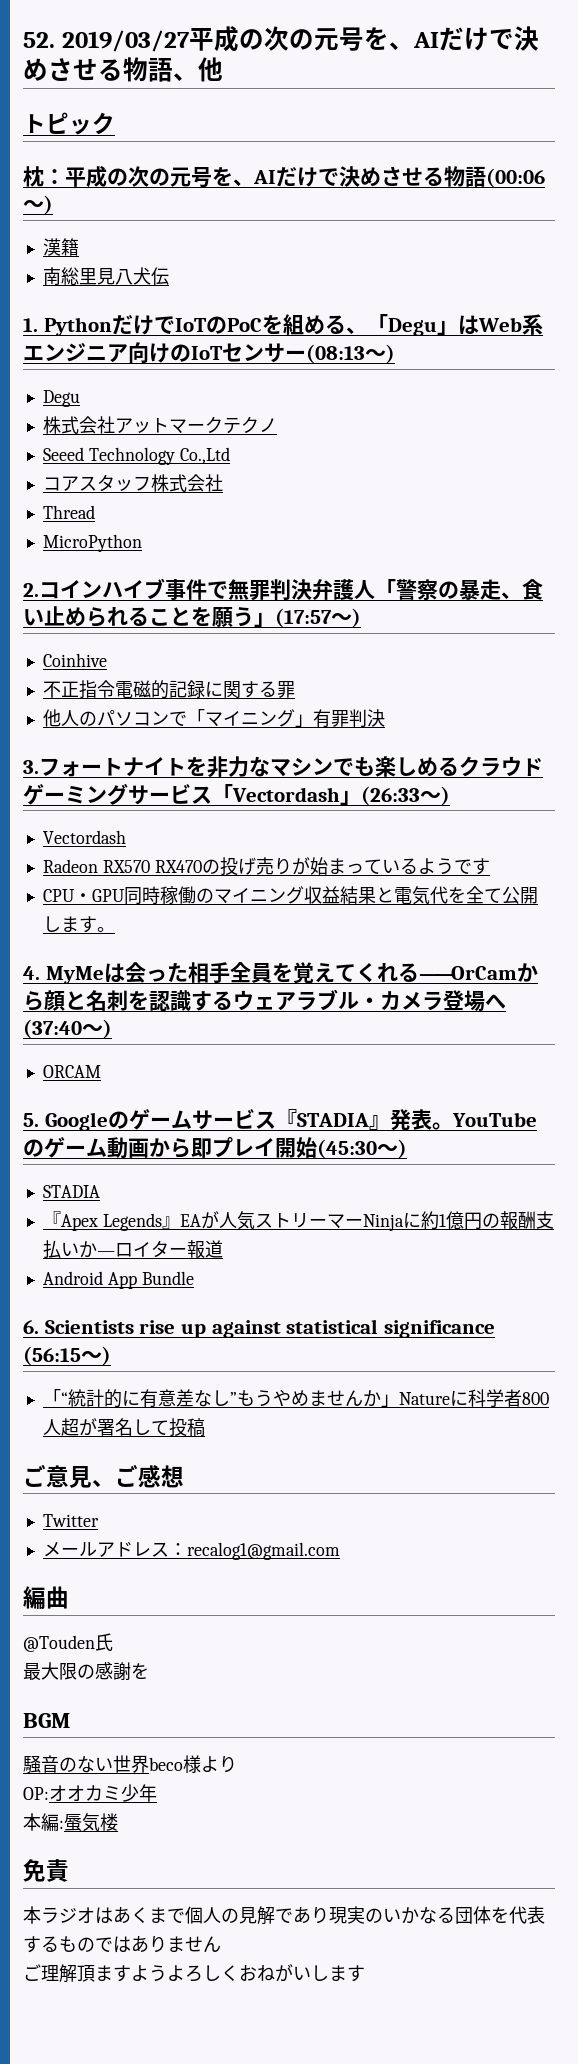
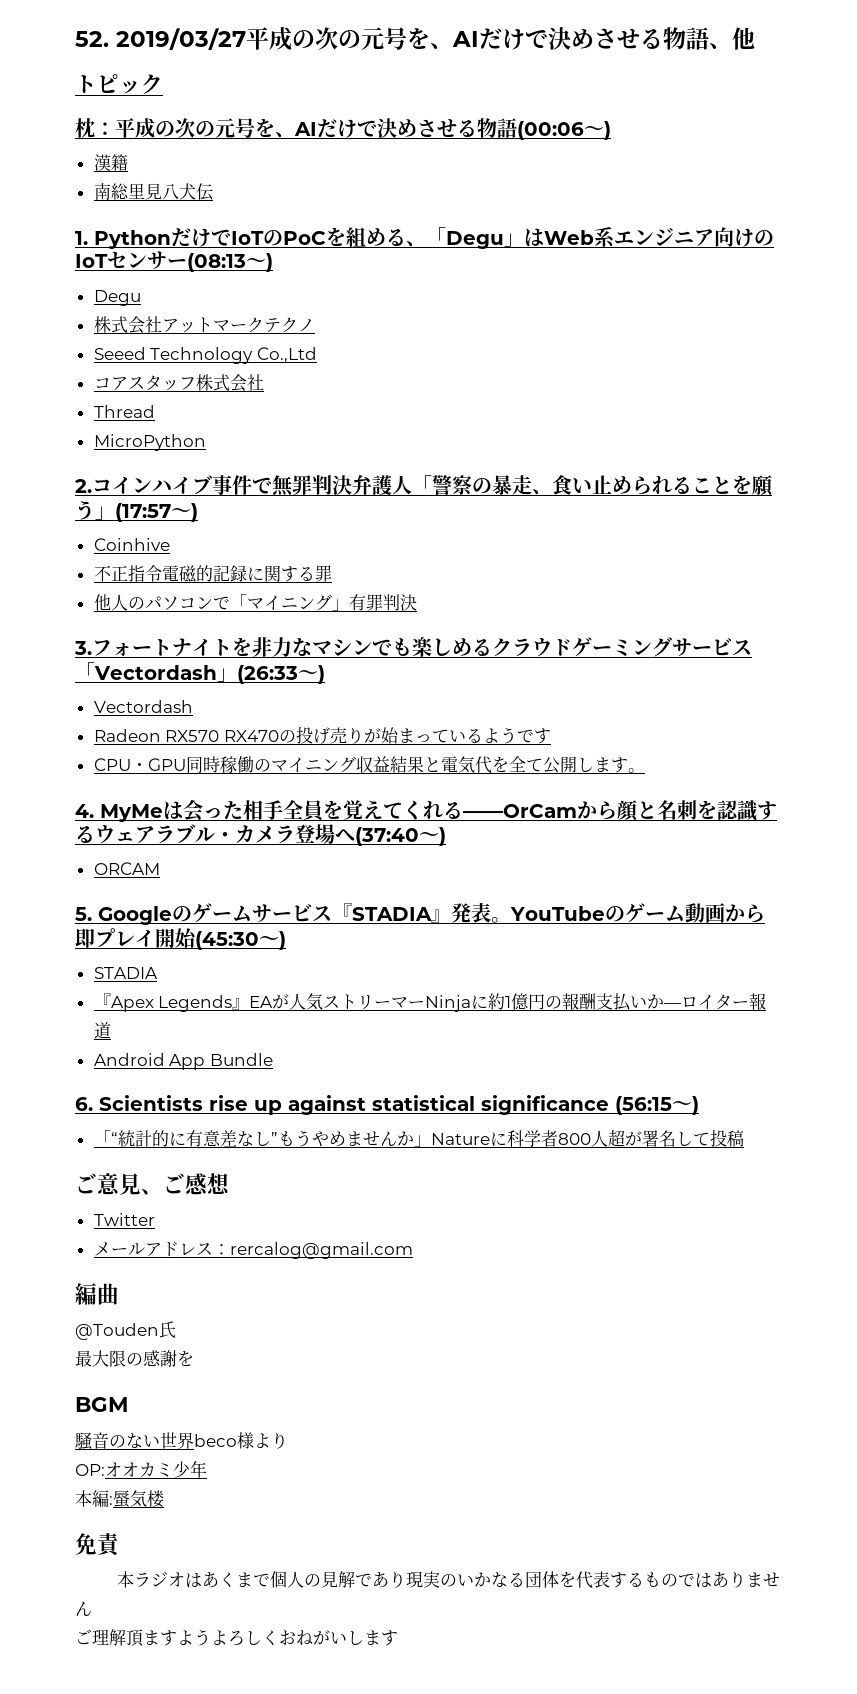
- メールアドレス：recalog1@gmail.com
+ メールアドレス：rercalog@gmail.com

